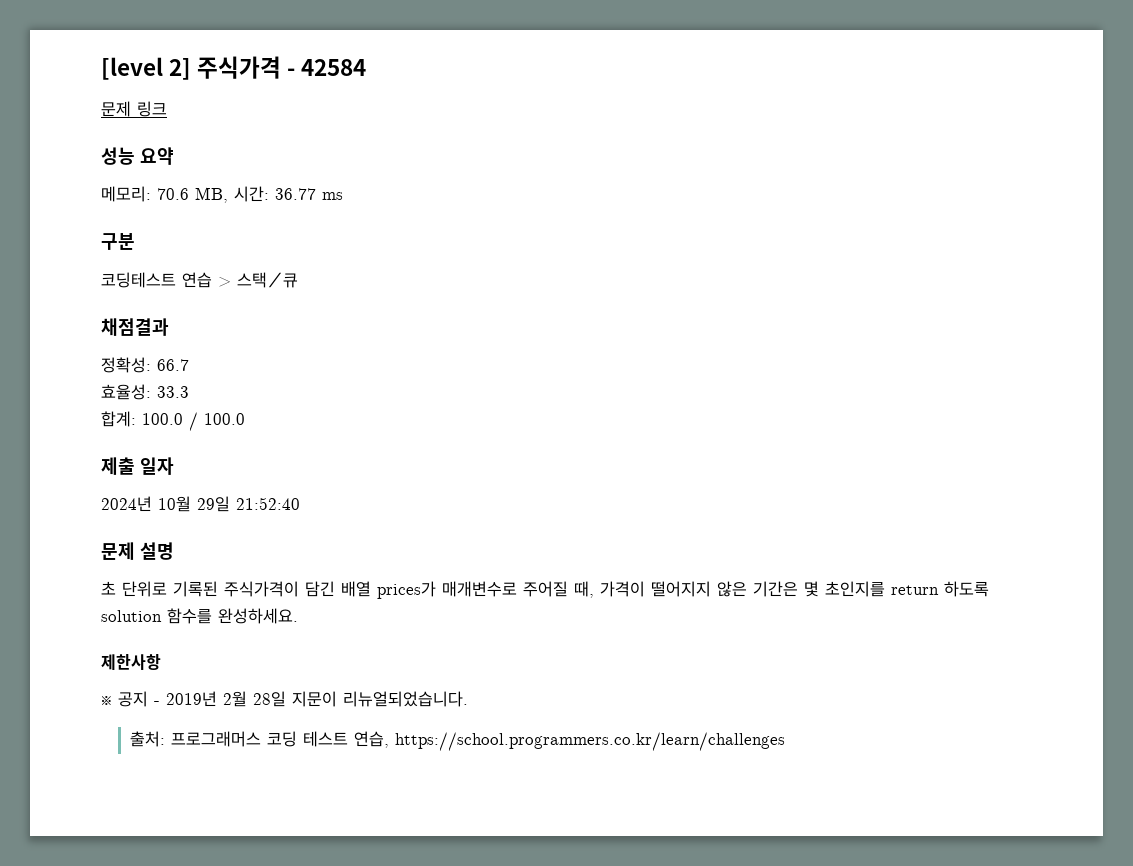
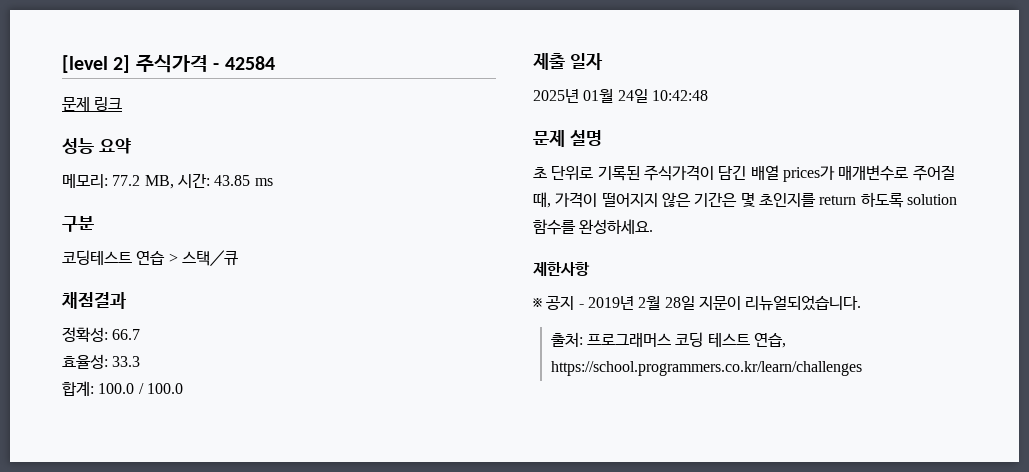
- 메모리: 70.6 MB, 시간: 36.77 ms
+ 메모리: 77.2 MB, 시간: 43.85 ms
- 2024년 10월 29일 21:52:40
+ 2025년 01월 24일 10:42:48

